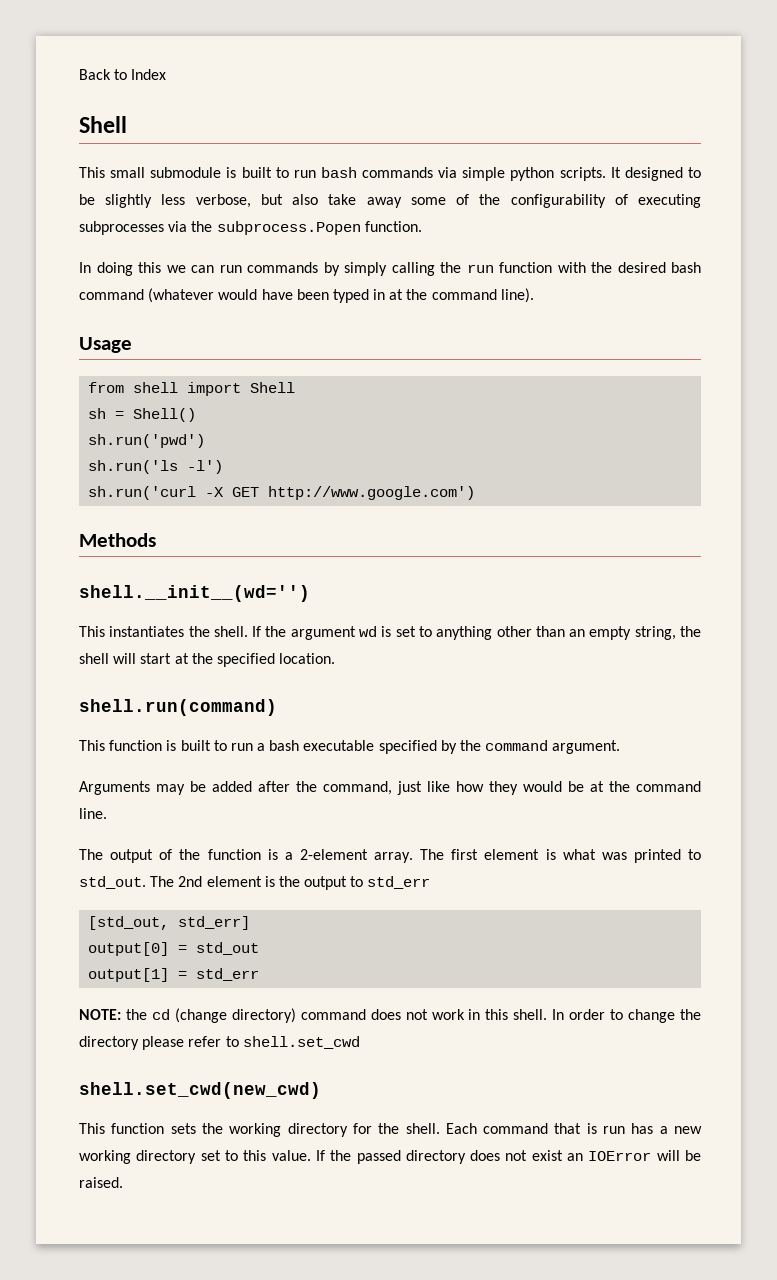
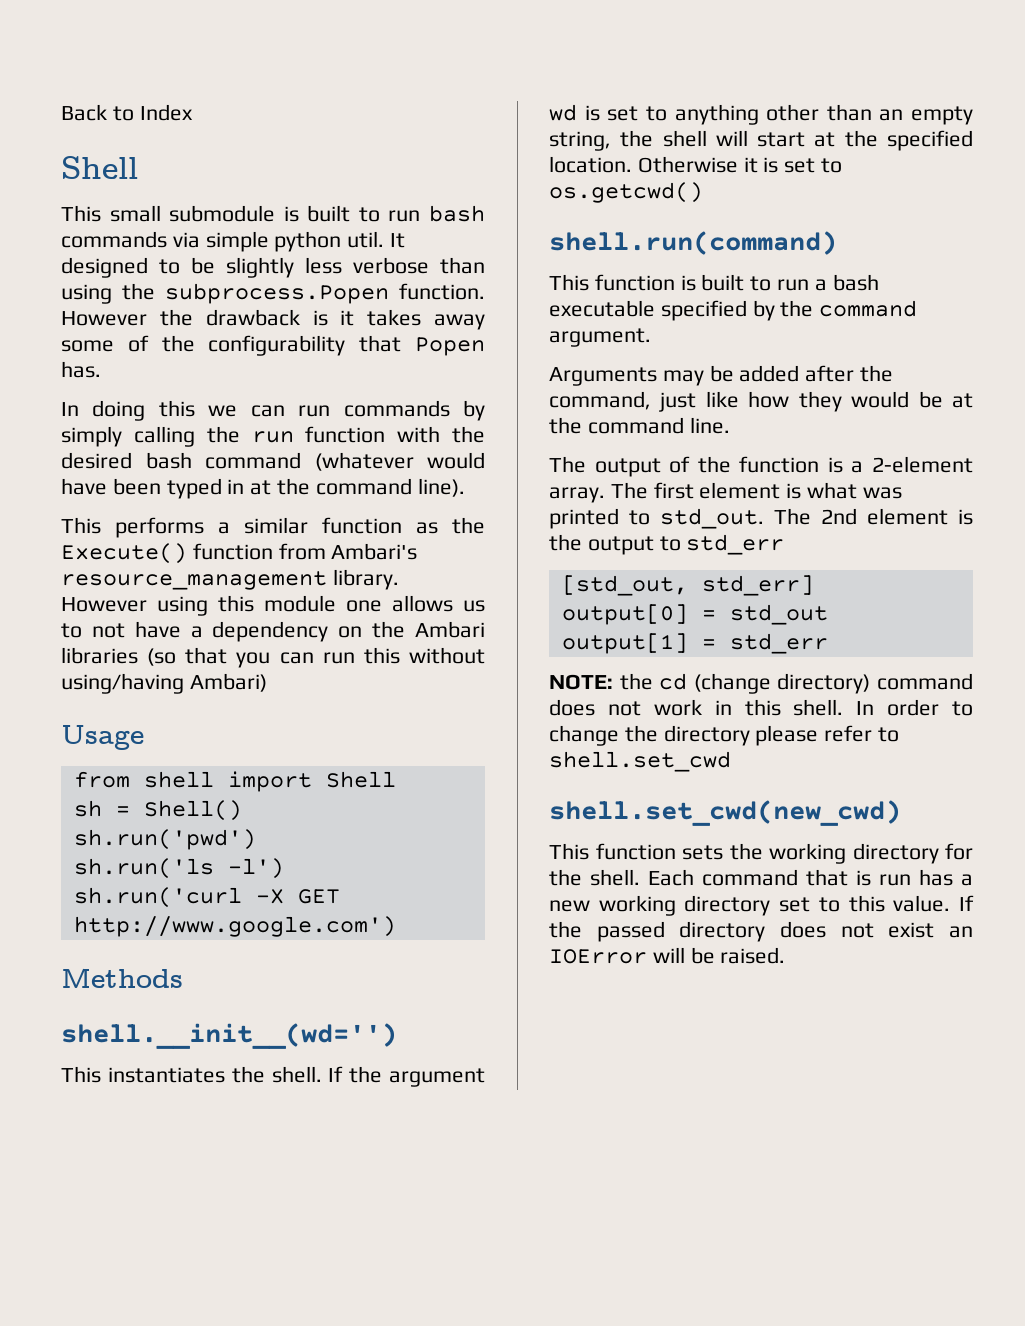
- This small submodule is built to run bash commands via simple python scripts.
+ This small submodule is built to run bash commands via simple python util.
- It designed to be slightly less verbose, but also take away some of the configurability of executing subprocesses via the subprocess.Popen function.
+ It designed to be slightly less verbose than using the subprocess.Popen function. However the drawback is it takes away some of the configurability that Popen has.
+ This performs a similar function as the Execute() function from Ambari's resource_management library. However using this module one allows us to not have a dependency on the Ambari libraries (so that you can run this without using/having Ambari)
+ Otherwise it is set to os.getcwd()

